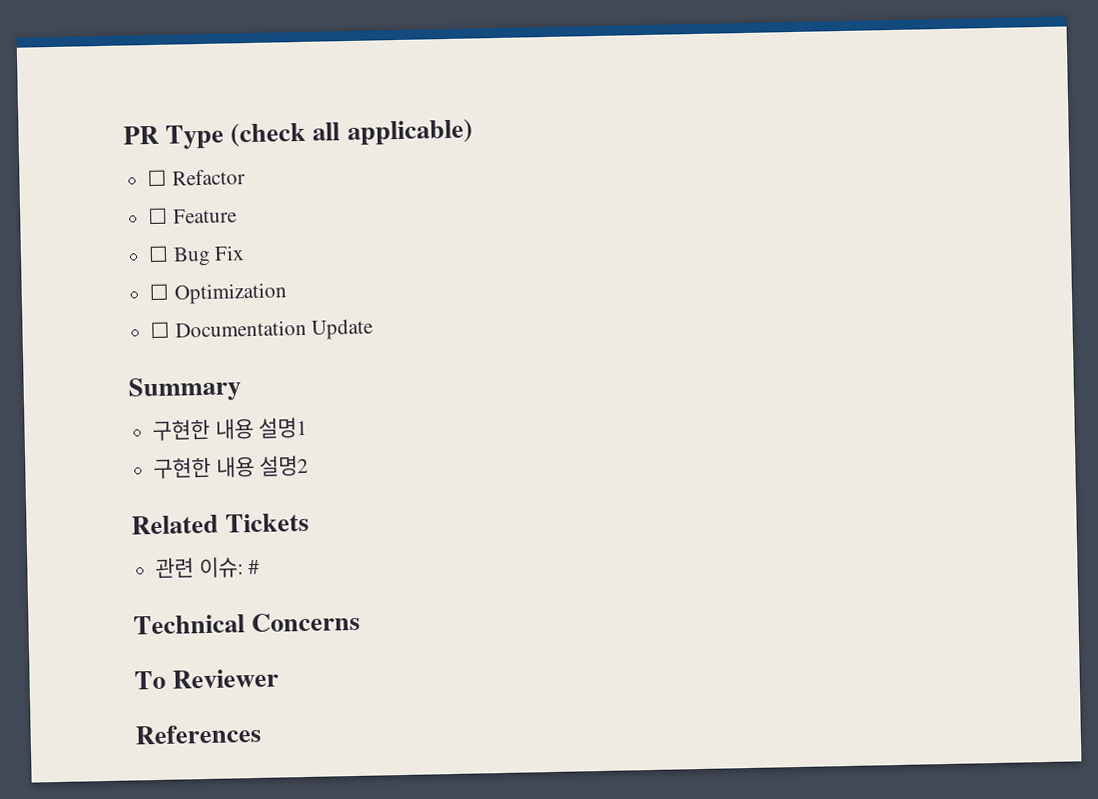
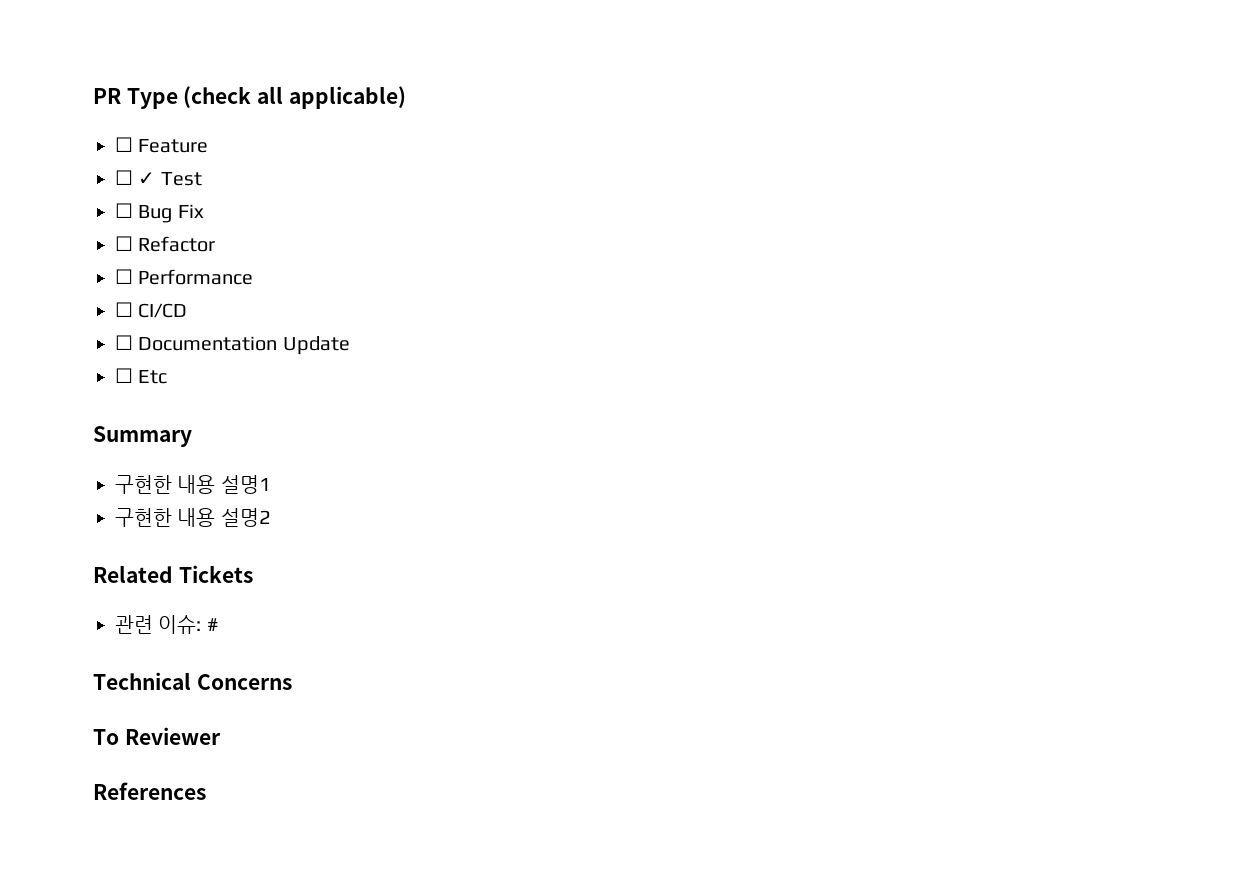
- ☐ Refactor
  ☐ Feature
+ ☐ ✓ Test
- ☐ Optimization
+ ☐ Refactor
+ ☐ Performance
+ ☐ CI/CD
+ ☐ Etc

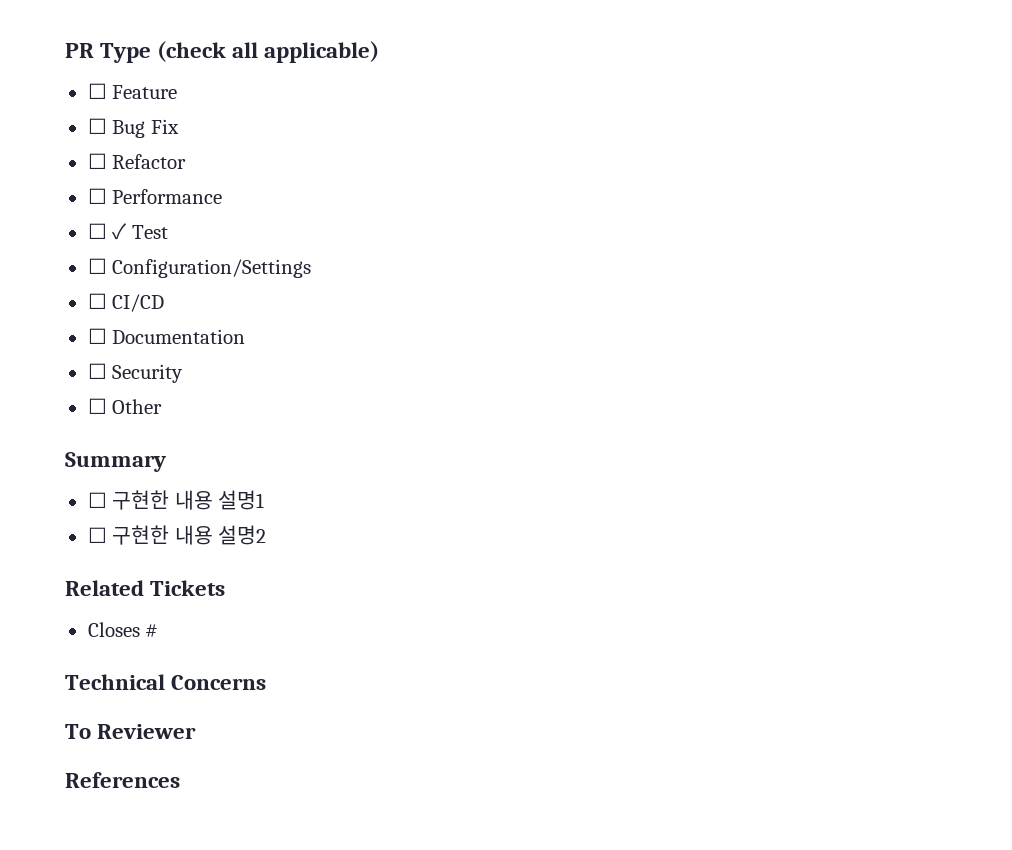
- ☐ ✓ Test
+ ☐ ✓ Test
+ ☐ Configuration/Settings
- ☐ Documentation Update
- ☐ Etc
+ ☐ Documentation
+ ☐ Security
+ ☐ Other
- 구현한 내용 설명1
+ ☐ 구현한 내용 설명1
- 구현한 내용 설명2
+ ☐ 구현한 내용 설명2
- 관련 이슈: #
+ Closes #

